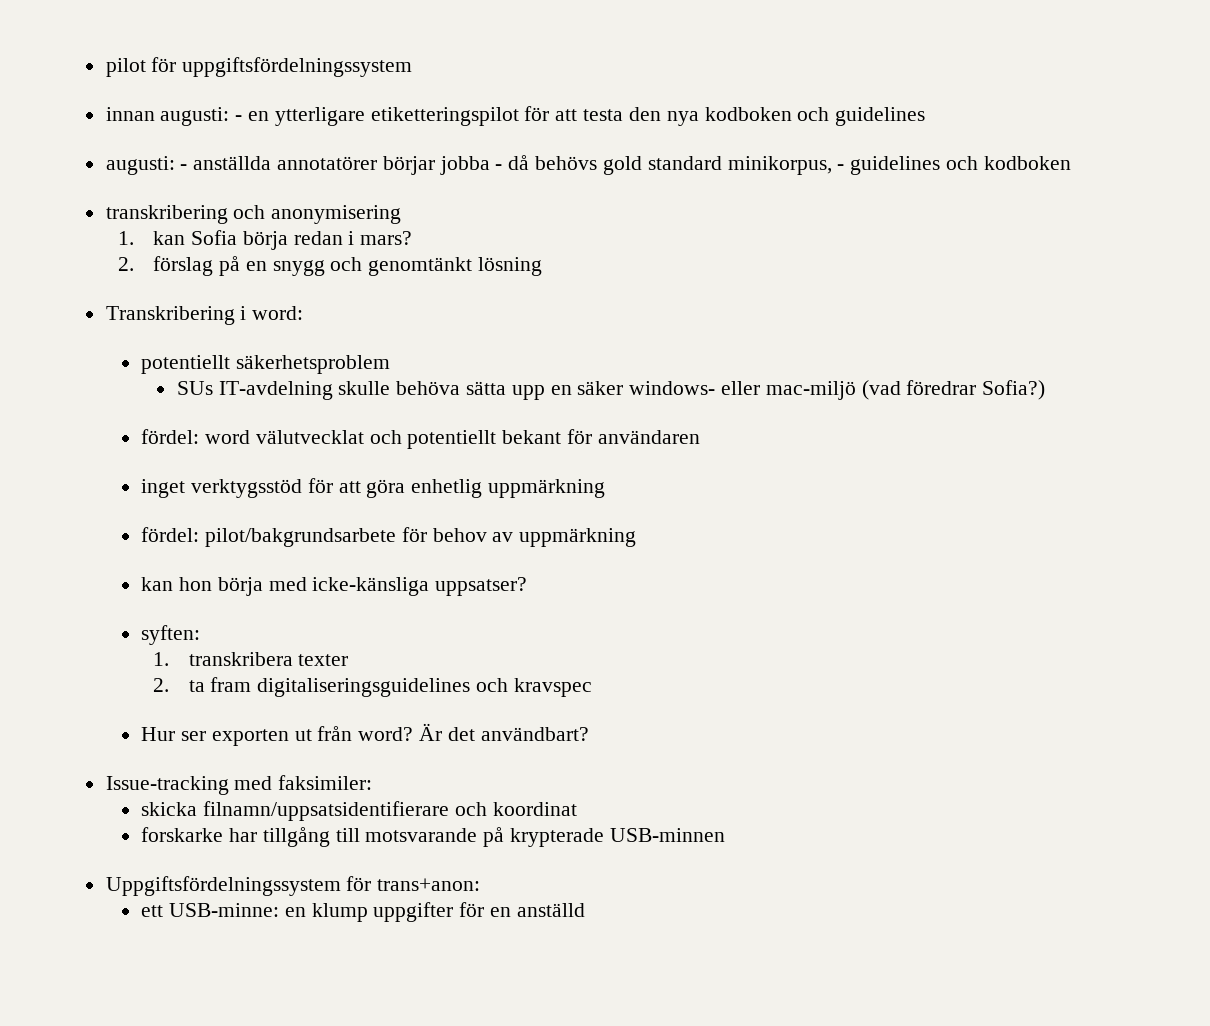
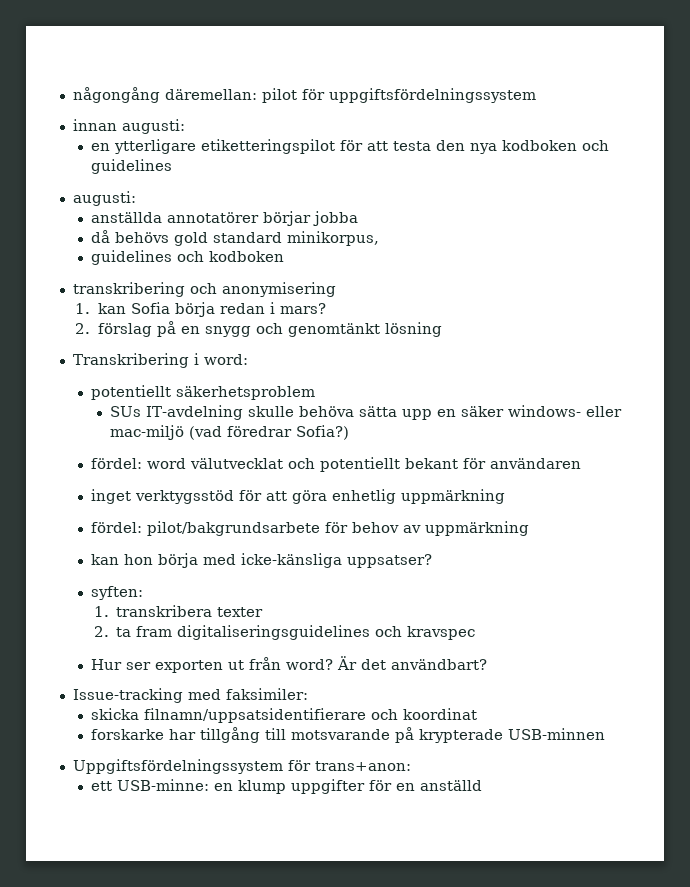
- pilot för uppgiftsfördelningssystem
+ någongång däremellan: pilot för uppgiftsfördelningssystem
- innan augusti: - en ytterligare etiketteringspilot för att testa den nya kodboken och guidelines
- augusti: - anställda annotatörer börjar jobba - då behövs gold standard minikorpus, - guidelines och kodboken
+ innan augusti:
+ en ytterligare etiketteringspilot för att testa den nya kodboken och guidelines
+ augusti:
+ anställda annotatörer börjar jobba
+ då behövs gold standard minikorpus,
+ guidelines och kodboken

